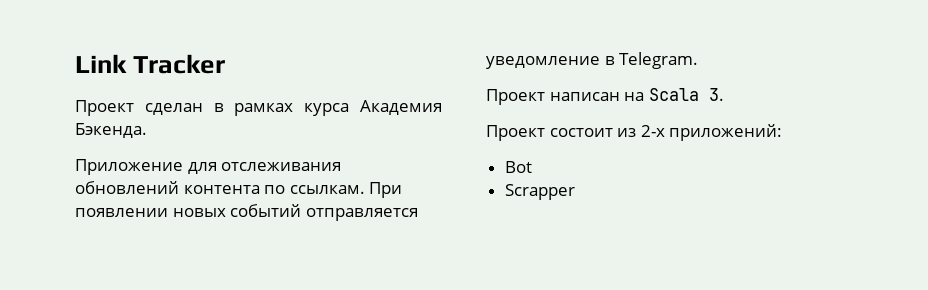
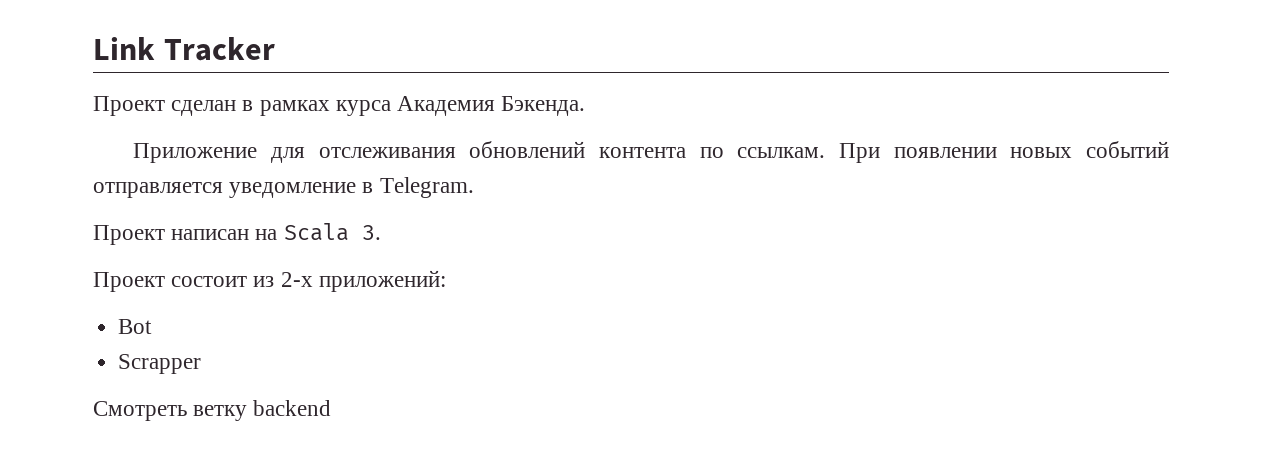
+ Смотреть ветку backend

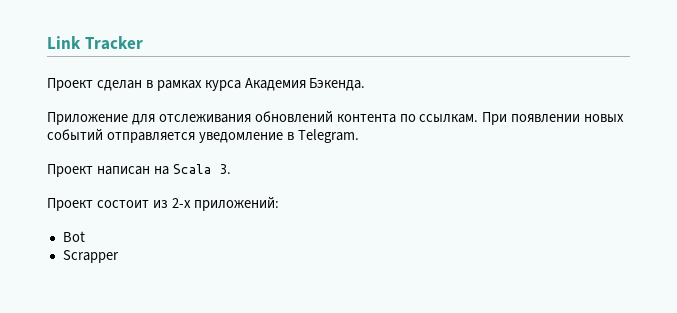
- Смотреть ветку backend

